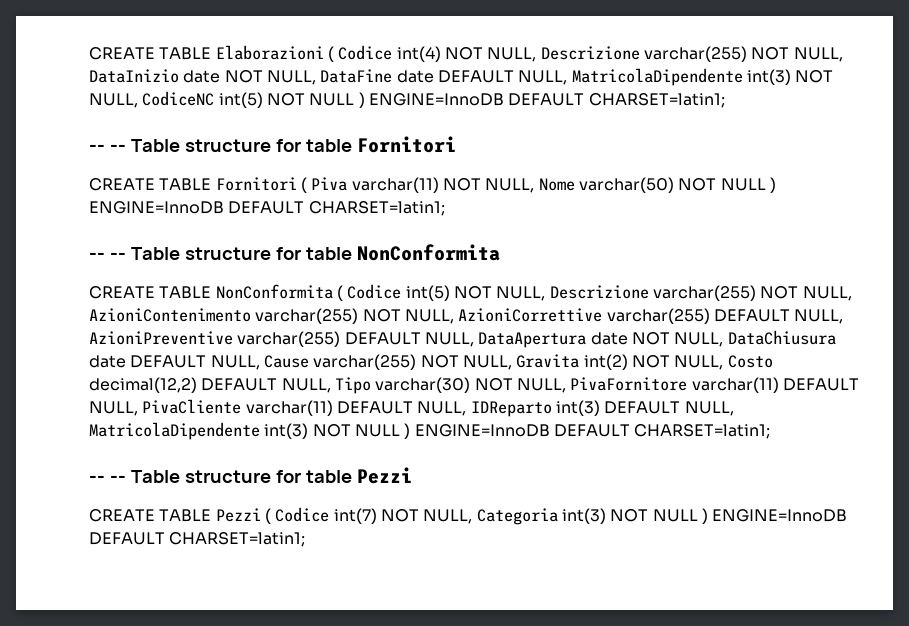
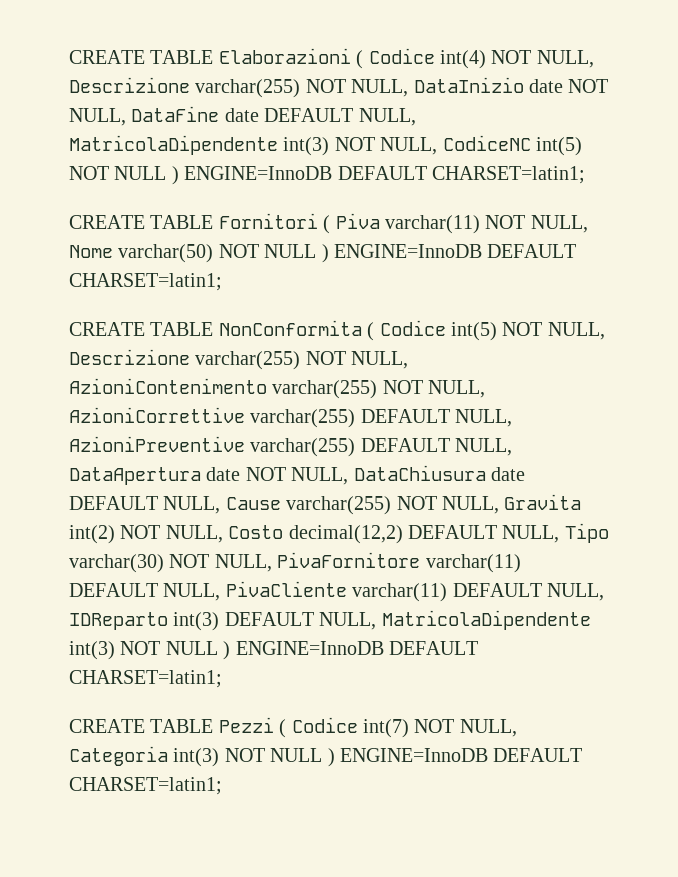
- -- -- Table structure for table Fornitori
- -- -- Table structure for table NonConformita
- -- -- Table structure for table Pezzi

